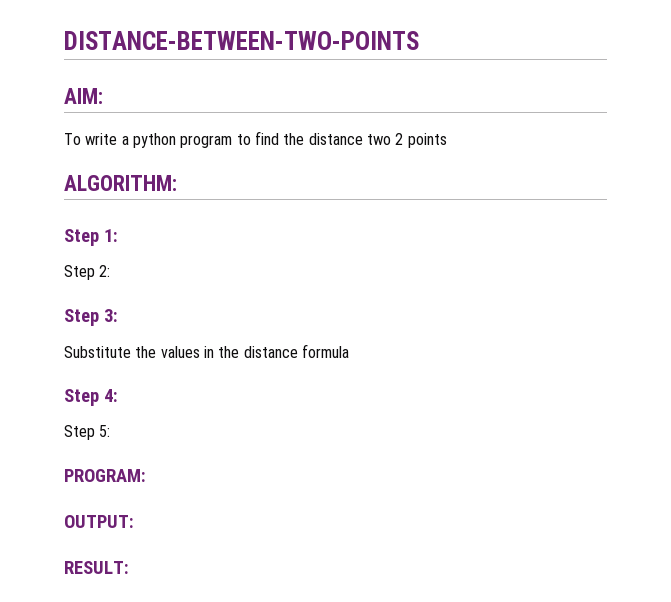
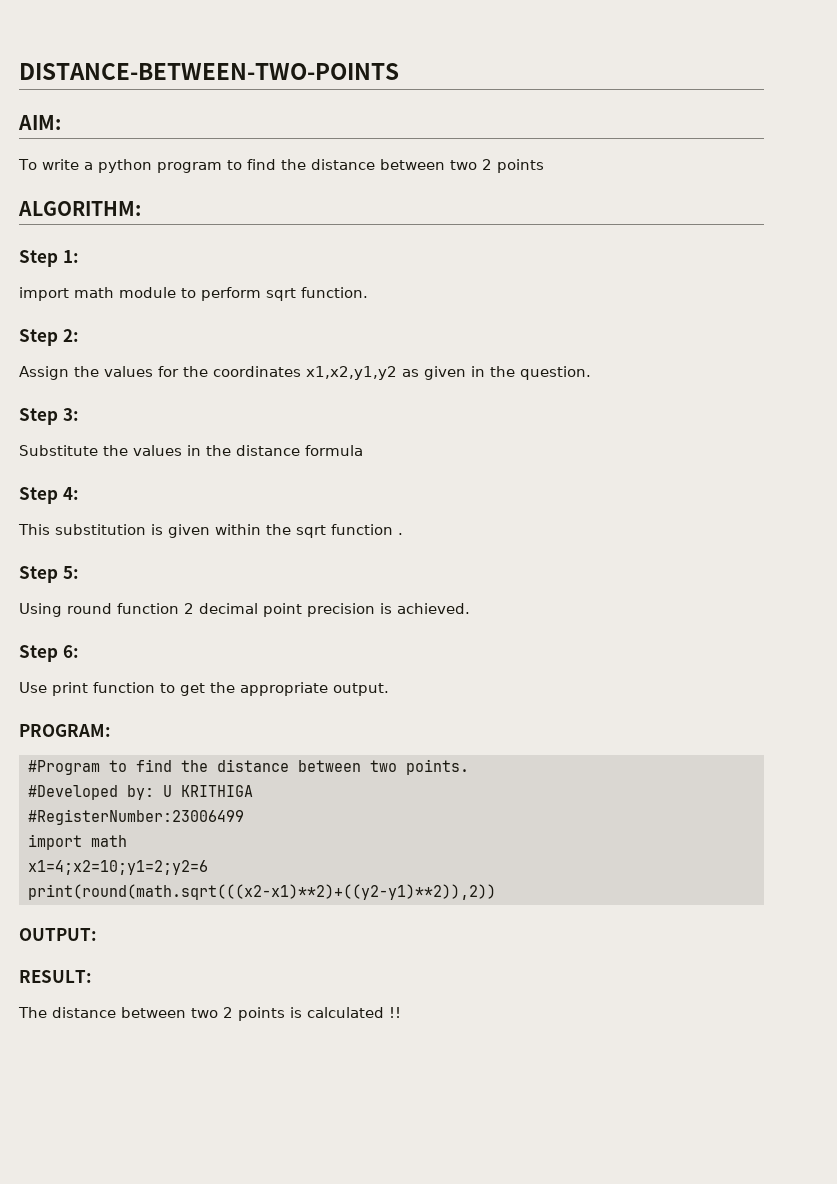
- To write a python program to find the distance two 2 points
+ To write a python program to find the distance between two 2 points
+ import math module to perform sqrt function.
  Step 2:
+ Assign the values for the coordinates x1,x2,y1,y2 as given in the question.
+ This substitution is given within the sqrt function .
  Step 5:
+ Using round function 2 decimal point precision is achieved.
+ Step 6:
+ Use print function to get the appropriate output.
  PROGRAM:
+ #Program to find the distance between two points.
+ #Developed by: U KRITHIGA
+ #RegisterNumber:23006499
+ import math
+ x1=4;x2=10;y1=2;y2=6
+ print(round(math.sqrt(((x2-x1)**2)+((y2-y1)**2)),2))
  OUTPUT:
  RESULT:
+ The distance between two 2 points is calculated !!

